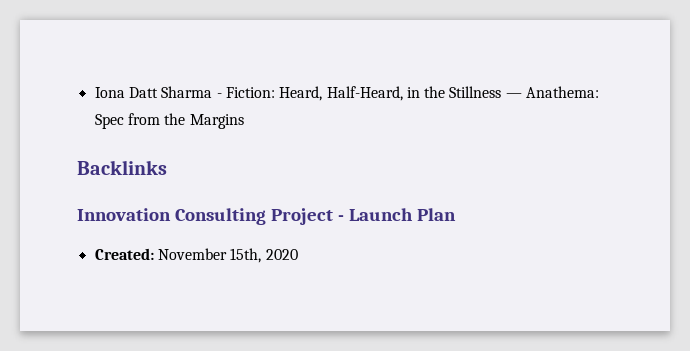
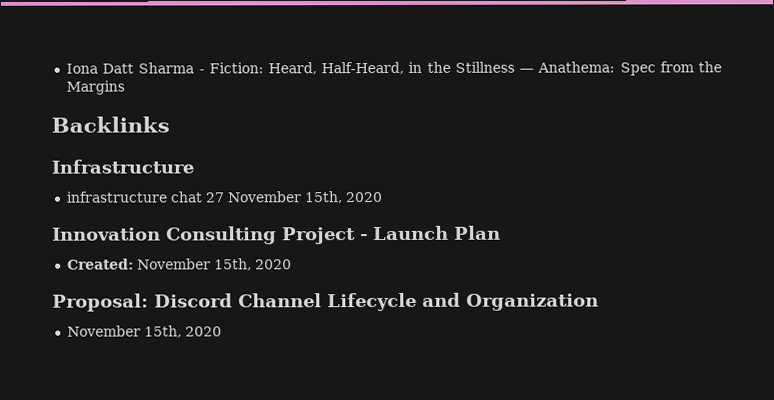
+ Infrastructure
+ infrastructure chat 27 November 15th, 2020
+ Proposal: Discord Channel Lifecycle and Organization
+ November 15th, 2020

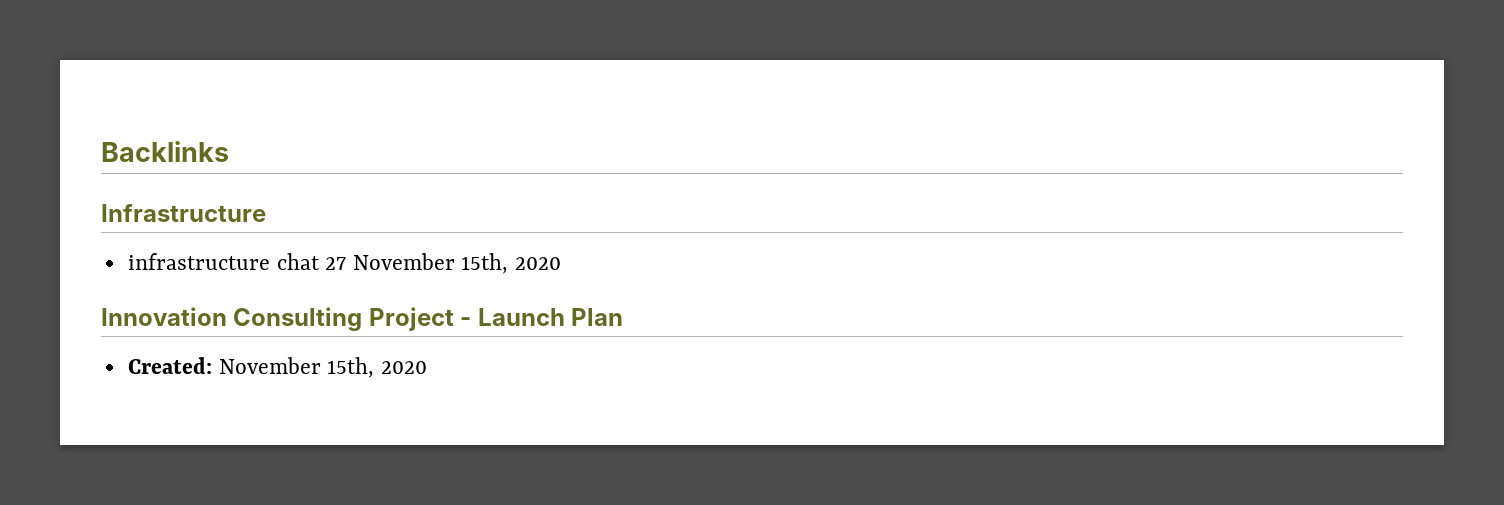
- Iona Datt Sharma - Fiction: Heard, Half-Heard, in the Stillness — Anathema: Spec from the Margins
- Proposal: Discord Channel Lifecycle and Organization
- November 15th, 2020

